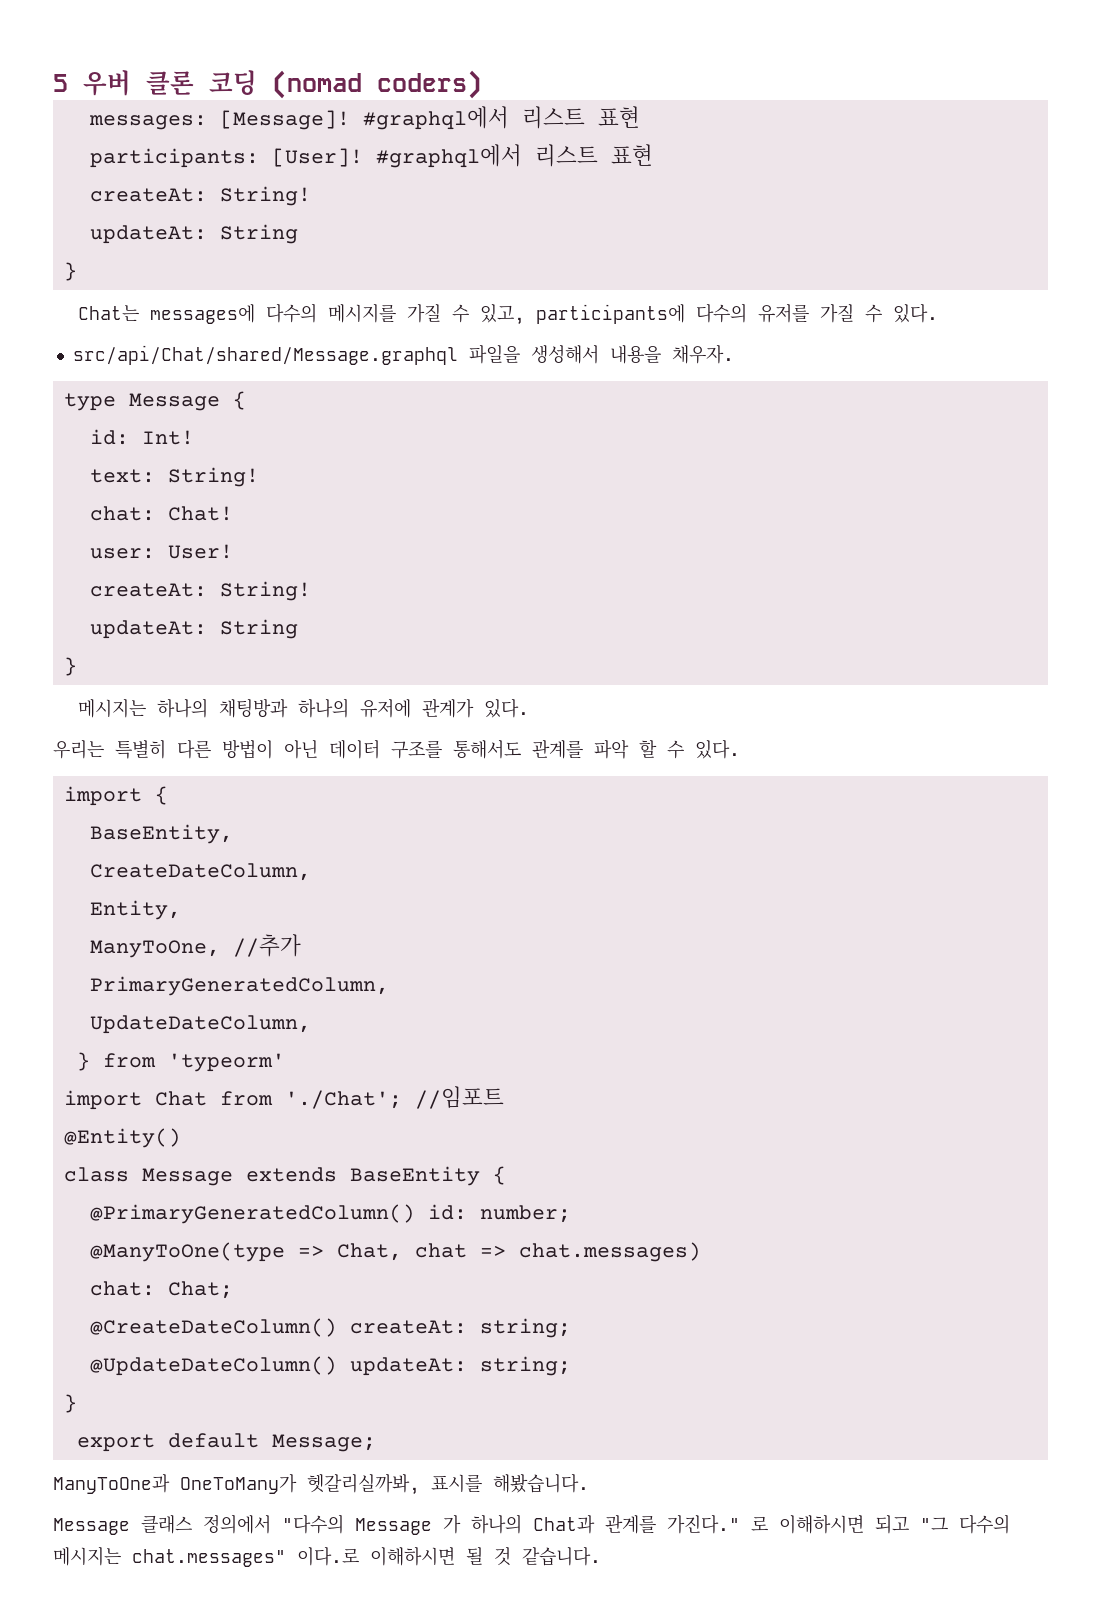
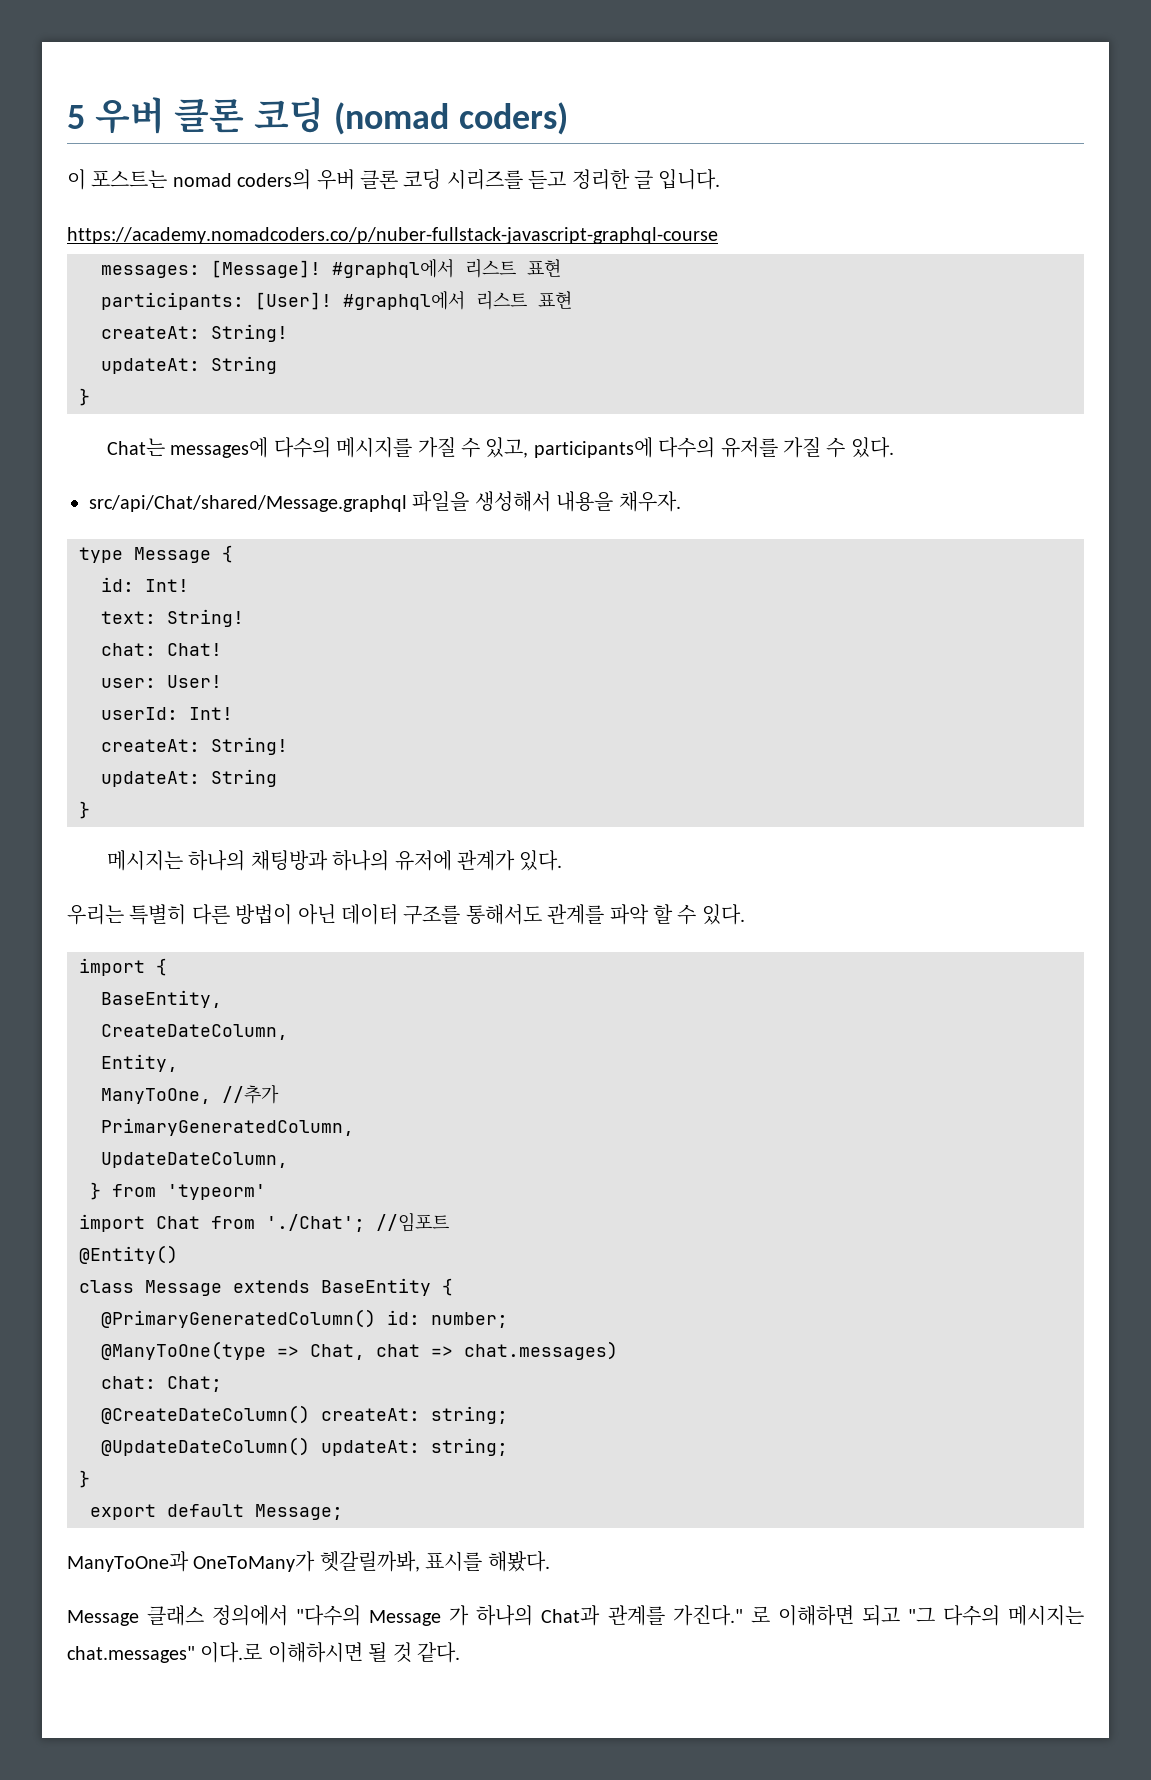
+ 이 포스트는 nomad coders의 우버 클론 코딩 시리즈를 듣고 정리한 글 입니다.
+ https://academy.nomadcoders.co/p/nuber-fullstack-javascript-graphql-course
+ userId: Int!
- ManyToOne과 OneToMany가 헷갈리실까봐, 표시를 해봤습니다.
+ ManyToOne과 OneToMany가 헷갈릴까봐, 표시를 해봤다.
- 로 이해하시면 되고 "그 다수의 메시지는 chat.messages" 이다.로 이해하시면 될 것 같습니다.
+ 로 이해하면 되고 "그 다수의 메시지는 chat.messages" 이다.로 이해하시면 될 것 같다.

